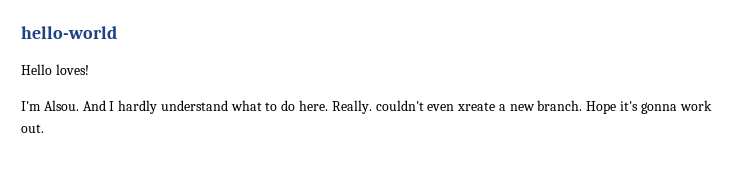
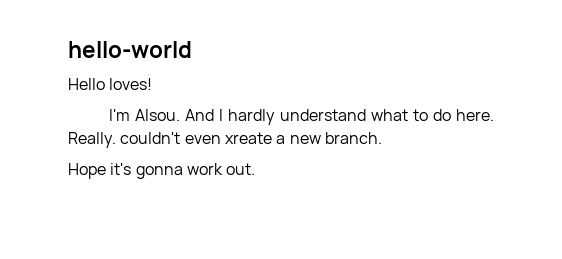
- Really. couldn't even xreate a new branch. Hope it's gonna work out.
+ Really. couldn't even xreate a new branch.
+ Hope it's gonna work out.

